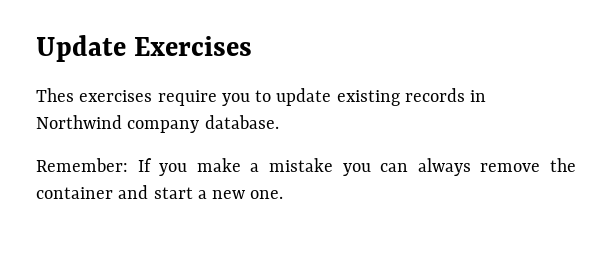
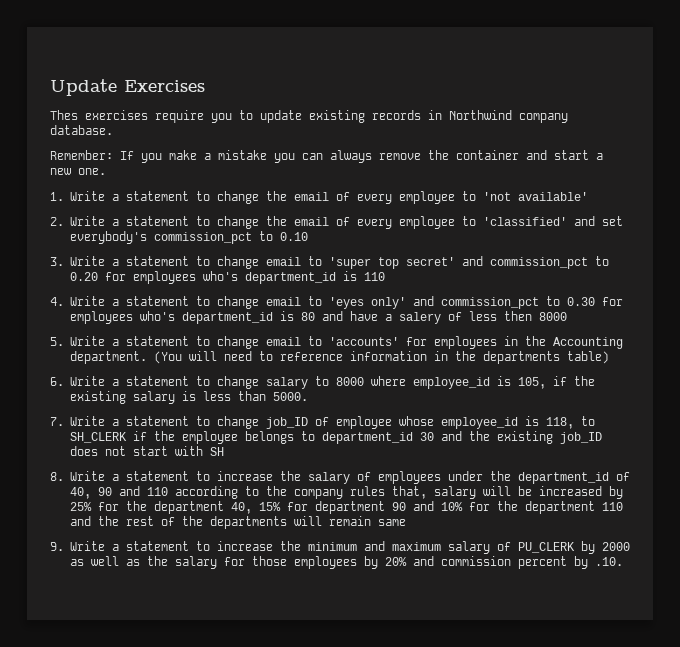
+ 1. Write a statement to change the email of every employee to 'not available'
+ 2. Write a statement to change the email of every employee to 'classified' and set everybody's commission_pct to 0.10
+ 3. Write a statement to change email to 'super top secret' and commission_pct to 0.20 for employees who's department_id is 110
+ 4. Write a statement to change email to 'eyes only' and commission_pct to 0.30 for employees who's department_id is 80 and have a salery of less then 8000
+ 5. Write a statement to change email to 'accounts' for employees in the Accounting department. (You will need to reference information in the departments table)
+ 6. Write a statement to change salary to 8000 where employee_id is 105, if the existing salary is less than 5000.
+ 7. Write a statement to change job_ID of employee whose employee_id is 118, to SH_CLERK if the employee belongs to department_id 30 and the existing job_ID does not start with SH
+ 8. Write a statement to increase the salary of employees under the department_id of 40, 90 and 110 according to the company rules that, salary will be increased by 25% for the department 40, 15% for department 90 and 10% for the department 110 and the rest of the departments will remain same
+ 9. Write a statement to increase the minimum and maximum salary of PU_CLERK by 2000 as well as the salary for those employees by 20% and commission percent by .10.

